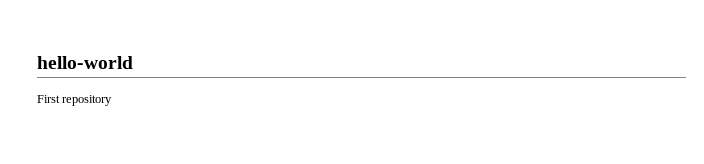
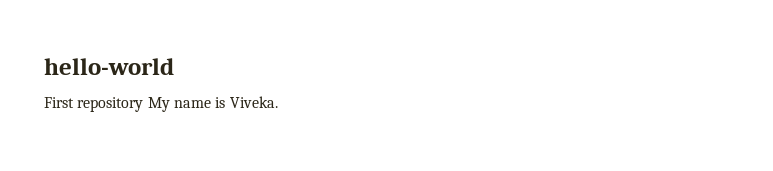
- First repository
+ First repository My name is Viveka.

